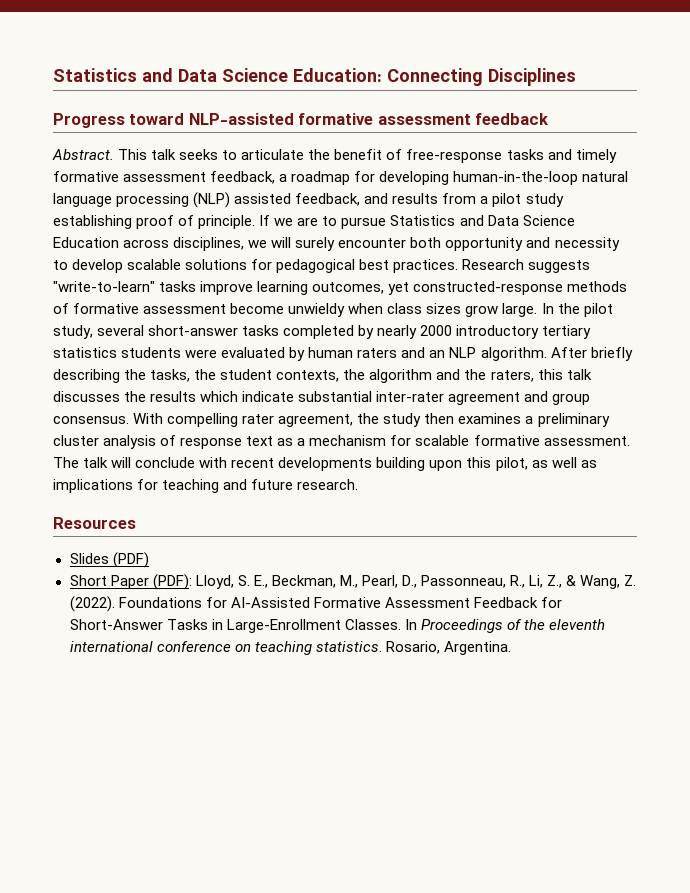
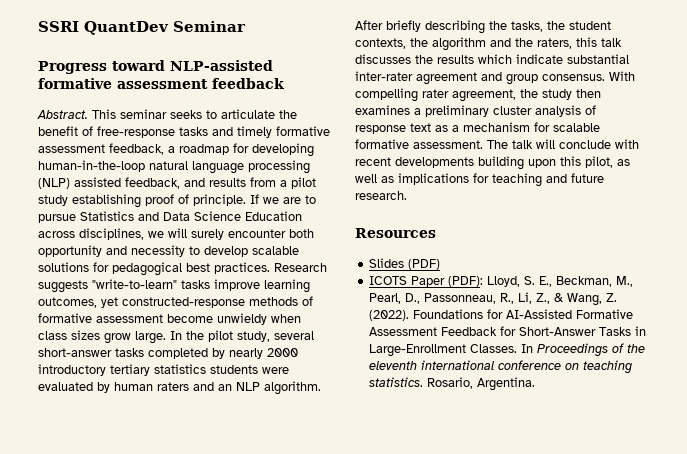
- Statistics and Data Science Education: Connecting Disciplines
+ SSRI QuantDev Seminar
- This talk seeks to articulate the benefit of free-response tasks and timely formative assessment feedback, a roadmap for developing human-in-the-loop natural language processing (NLP) assisted feedback, and results from a pilot study establishing proof of principle.
+ This seminar seeks to articulate the benefit of free-response tasks and timely formative assessment feedback, a roadmap for developing human-in-the-loop natural language processing (NLP) assisted feedback, and results from a pilot study establishing proof of principle.
- Short Paper (PDF): Lloyd, S. E., Beckman, M., Pearl, D., Passonneau, R., Li, Z., & Wang, Z. (2022).
+ ICOTS Paper (PDF): Lloyd, S. E., Beckman, M., Pearl, D., Passonneau, R., Li, Z., & Wang, Z. (2022).

